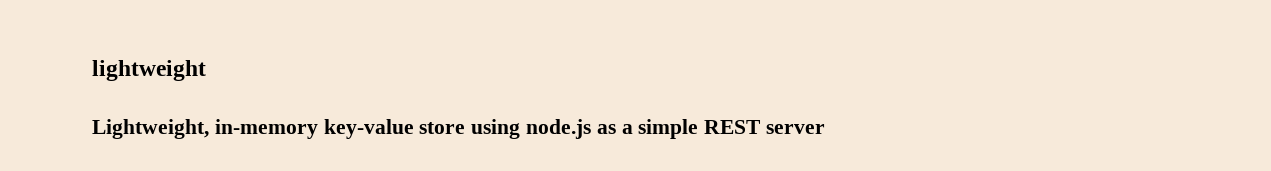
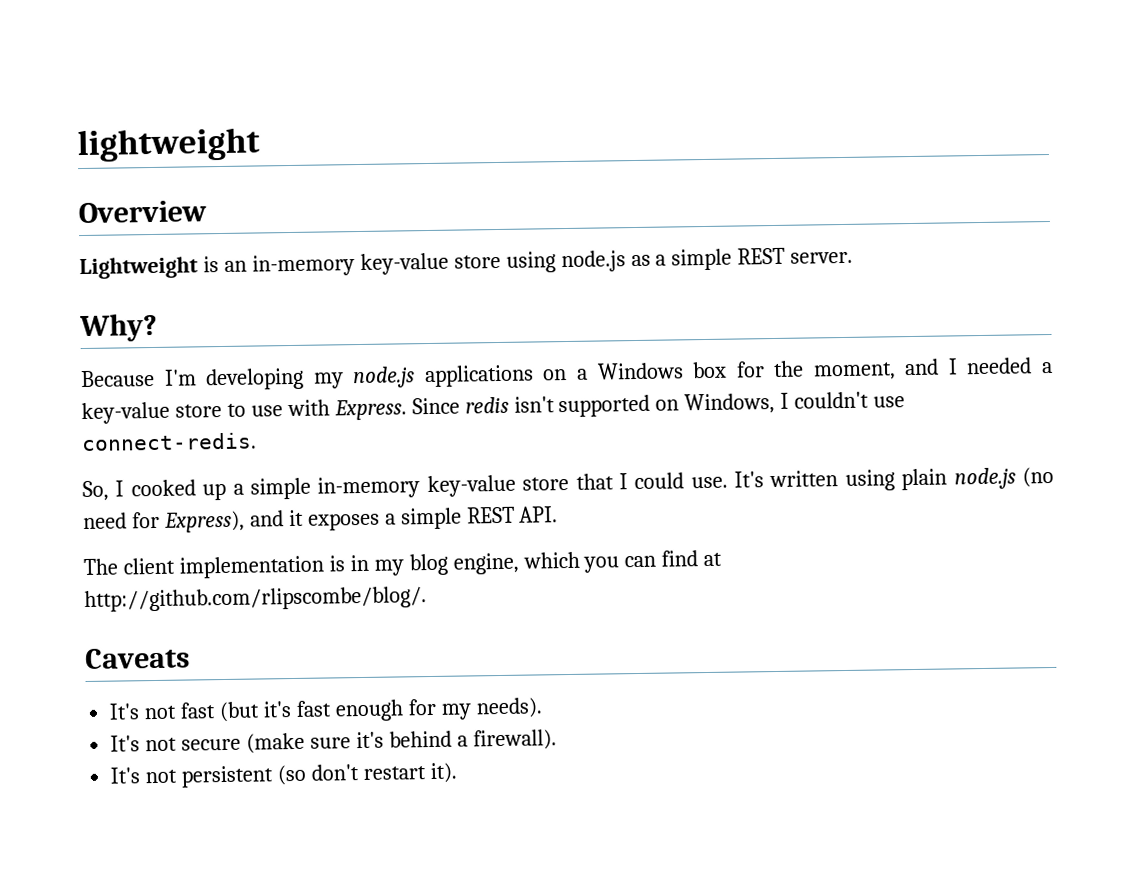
- Lightweight, in-memory key-value store using node.js as a simple REST server
+ Overview
+ Lightweight is an in-memory key-value store using node.js as a simple REST server.
+ Why?
+ Because I'm developing my node.js applications on a Windows box for the moment, and I needed a key-value store to use with Express. Since redis isn't supported on Windows, I couldn't use connect-redis.
+ So, I cooked up a simple in-memory key-value store that I could use. It's written using plain node.js (no need for Express), and it exposes a simple REST API.
+ The client implementation is in my blog engine, which you can find at http://github.com/rlipscombe/blog/.
+ Caveats
+ It's not fast (but it's fast enough for my needs).
+ It's not secure (make sure it's behind a firewall).
+ It's not persistent (so don't restart it).

